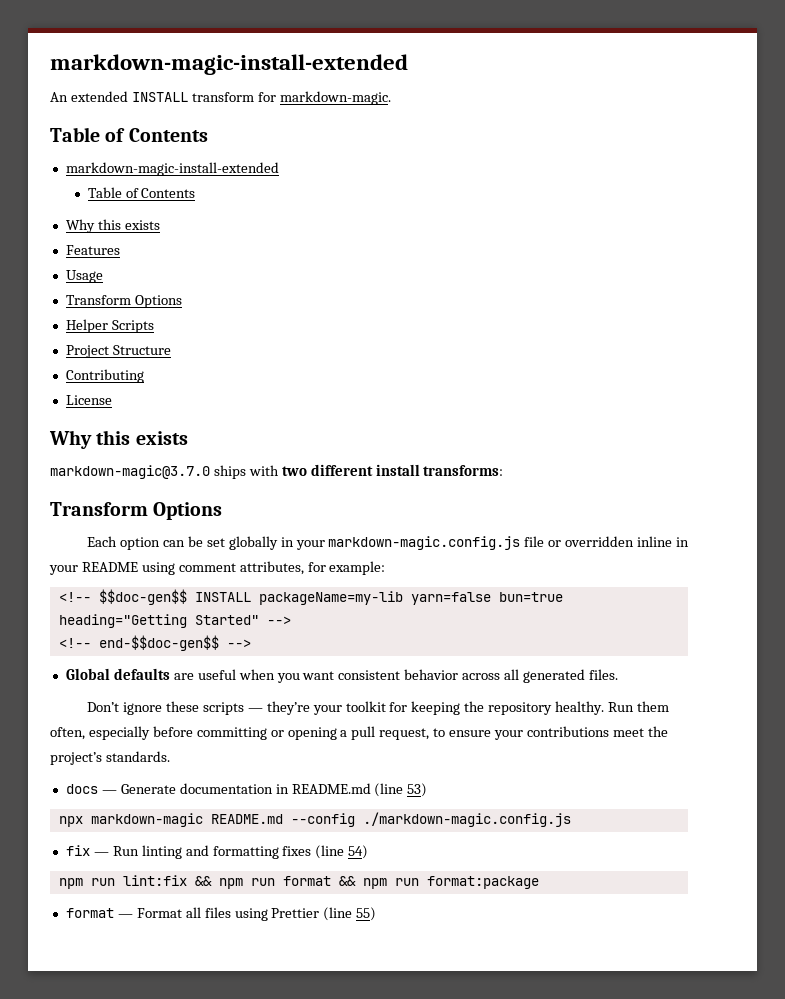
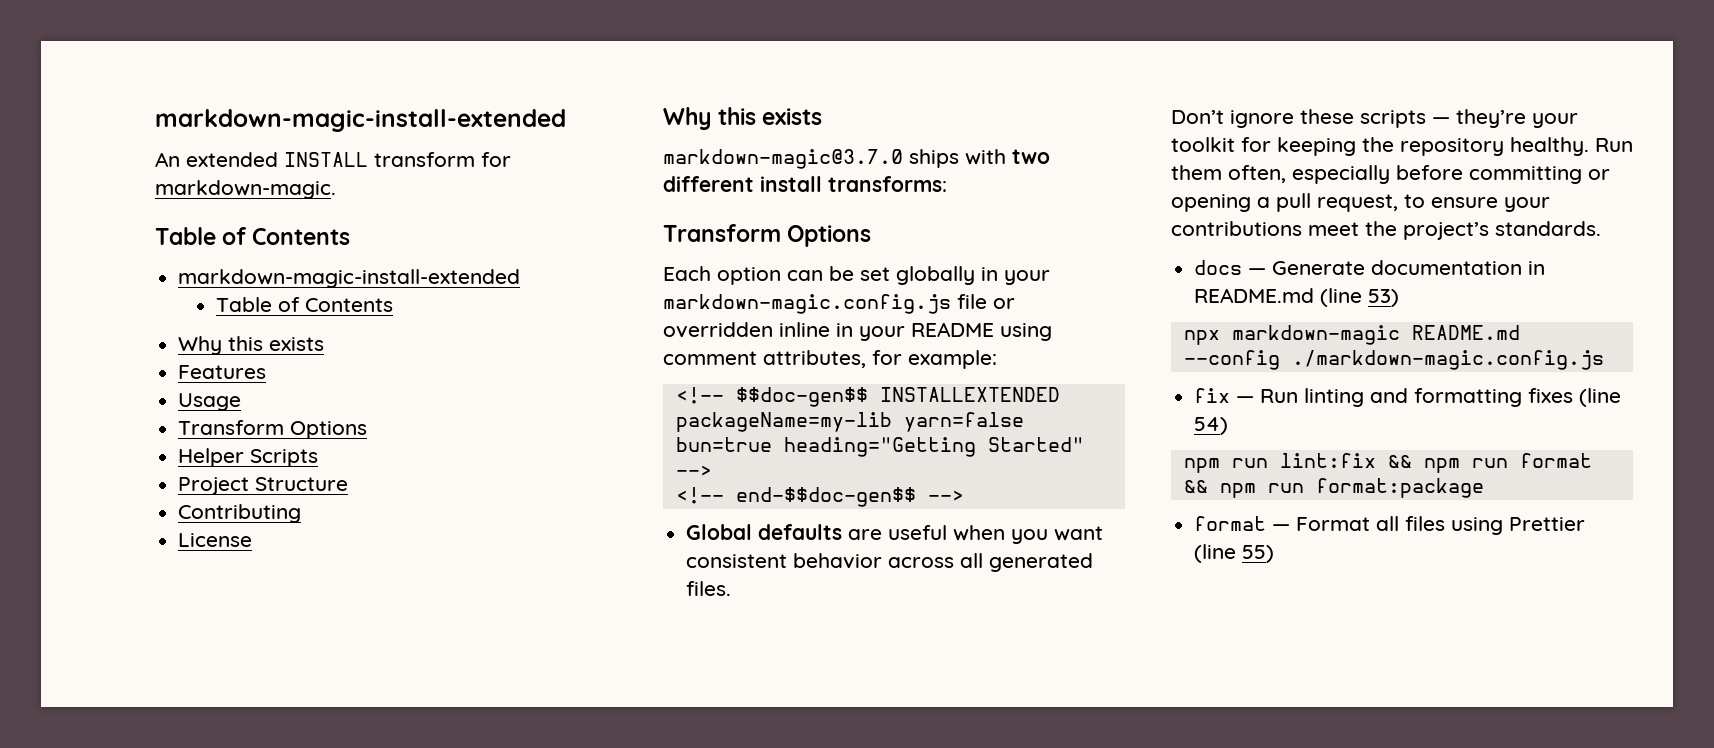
- <!-- $$doc-gen$$ INSTALL packageName=my-lib yarn=false bun=true heading="Getting Started" -->
+ <!-- $$doc-gen$$ INSTALLEXTENDED packageName=my-lib yarn=false bun=true heading="Getting Started" -->

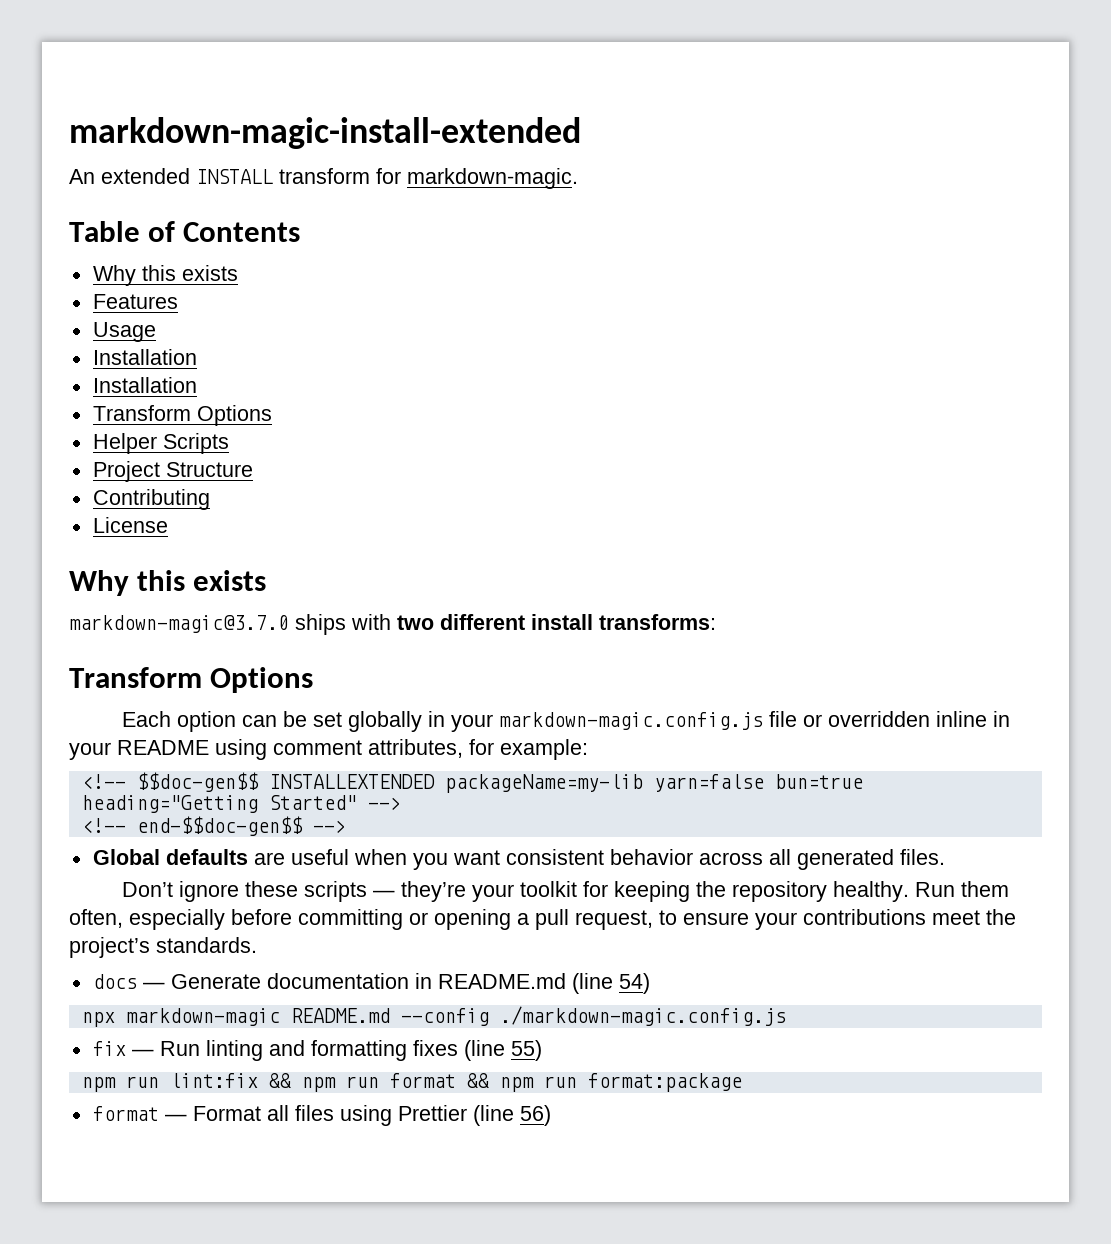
  An extended INSTALL transform for markdown-magic.
- Table of Contents
- markdown-magic-install-extended
  Usage
+ Installation
+ Installation
- docs — Generate documentation in README.md (line 53)
+ docs — Generate documentation in README.md (line 54)
- fix — Run linting and formatting fixes (line 54)
+ fix — Run linting and formatting fixes (line 55)
- format — Format all files using Prettier (line 55)
+ format — Format all files using Prettier (line 56)

